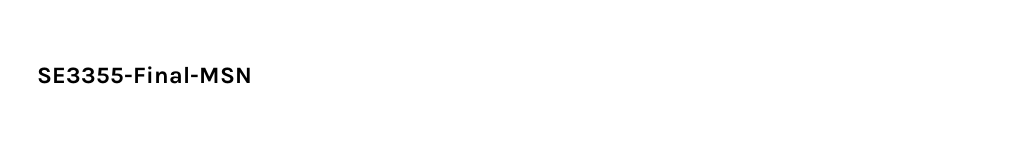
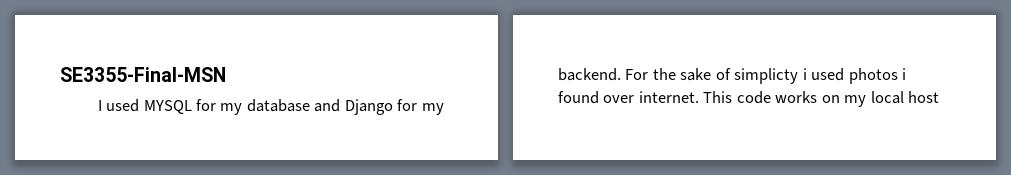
+ I used MYSQL for my database and Django for my backend. For the sake of simplicty i used photos i found over internet. This code works on my local host

